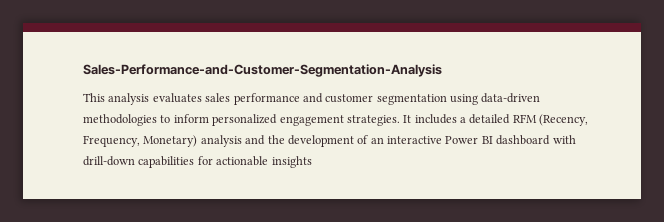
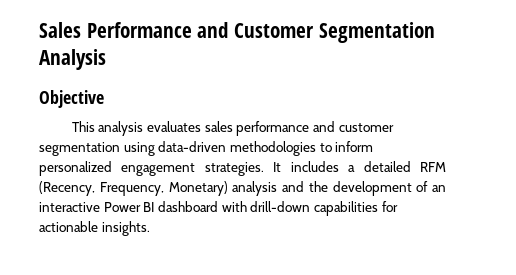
- Sales-Performance-and-Customer-Segmentation-Analysis
+ Sales Performance and Customer Segmentation Analysis
+ Objective
- It includes a detailed RFM (Recency, Frequency, Monetary) analysis and the development of an interactive Power BI dashboard with drill-down capabilities for actionable insights
+ It includes a detailed RFM (Recency, Frequency, Monetary) analysis and the development of an interactive Power BI dashboard with drill-down capabilities for actionable insights.

